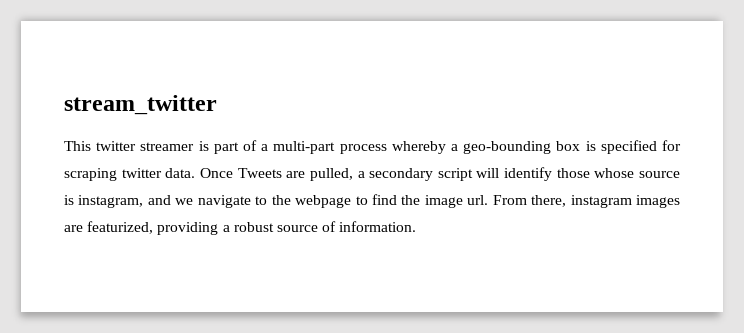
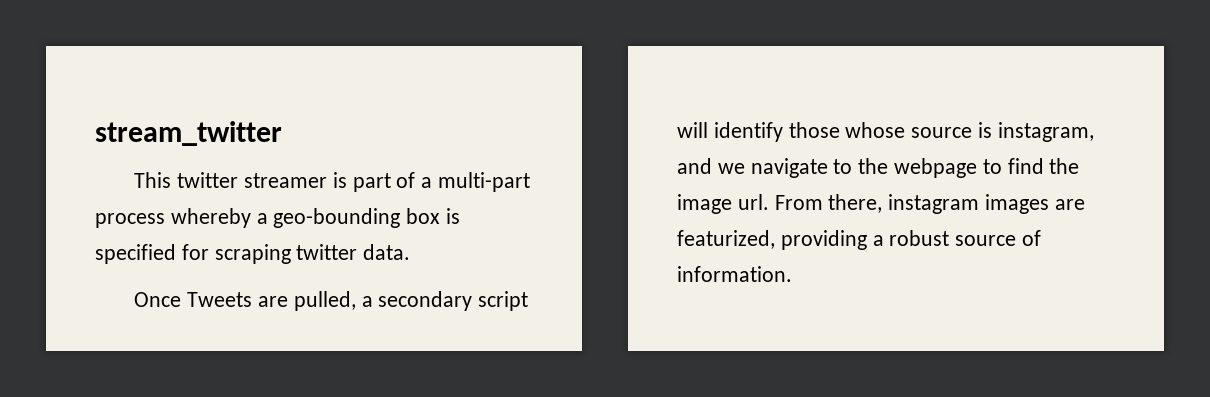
- This twitter streamer is part of a multi-part process whereby a geo-bounding box is specified for scraping twitter data. Once Tweets are pulled, a secondary script will identify those whose source is instagram, and we navigate to the webpage to find the image url.
+ This twitter streamer is part of a multi-part process whereby a geo-bounding box is specified for scraping twitter data.
+ Once Tweets are pulled, a secondary script will identify those whose source is instagram, and we navigate to the webpage to find the image url.

